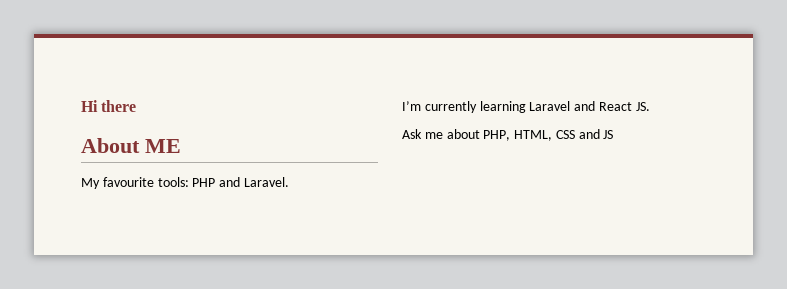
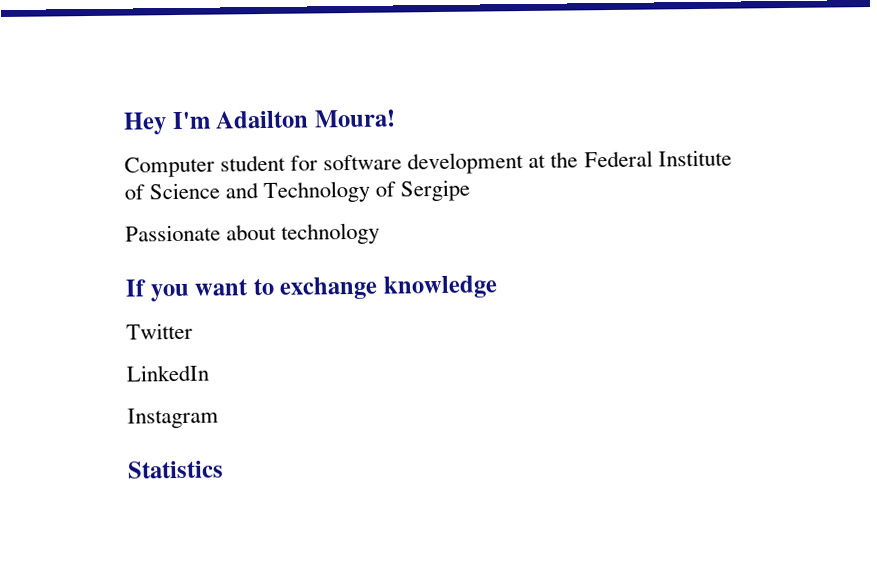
- Hi there
- About ME
- My favourite tools: PHP and Laravel.
- I’m currently learning Laravel and React JS.
- Ask me about PHP, HTML, CSS and JS
+ Hey I'm Adailton Moura!
+ Computer student for software development at the Federal Institute of Science and Technology of Sergipe
+ Passionate about technology
+ If you want to exchange knowledge
+ Twitter
+ LinkedIn
+ Instagram
+ Statistics

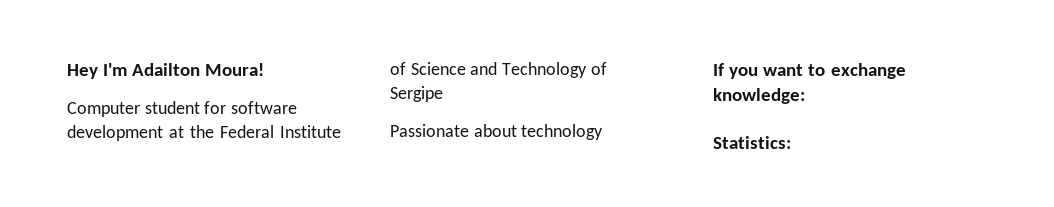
- If you want to exchange knowledge
- Twitter
- LinkedIn
- Instagram
- Statistics
+ If you want to exchange knowledge:
+ Statistics:

